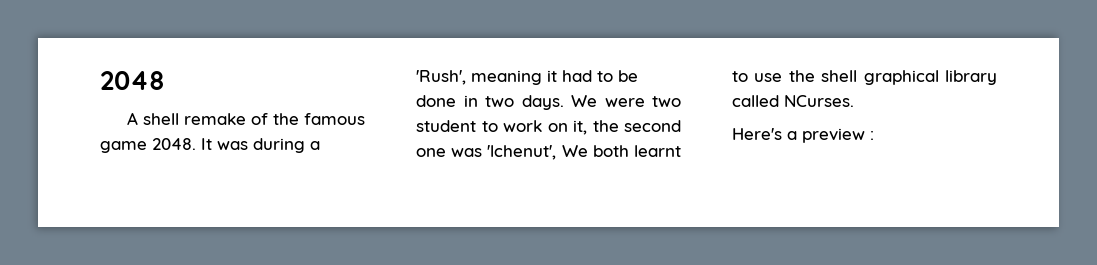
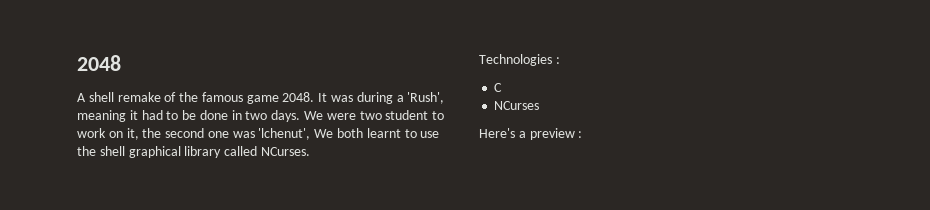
+ Technologies :
+ C
+ NCurses

